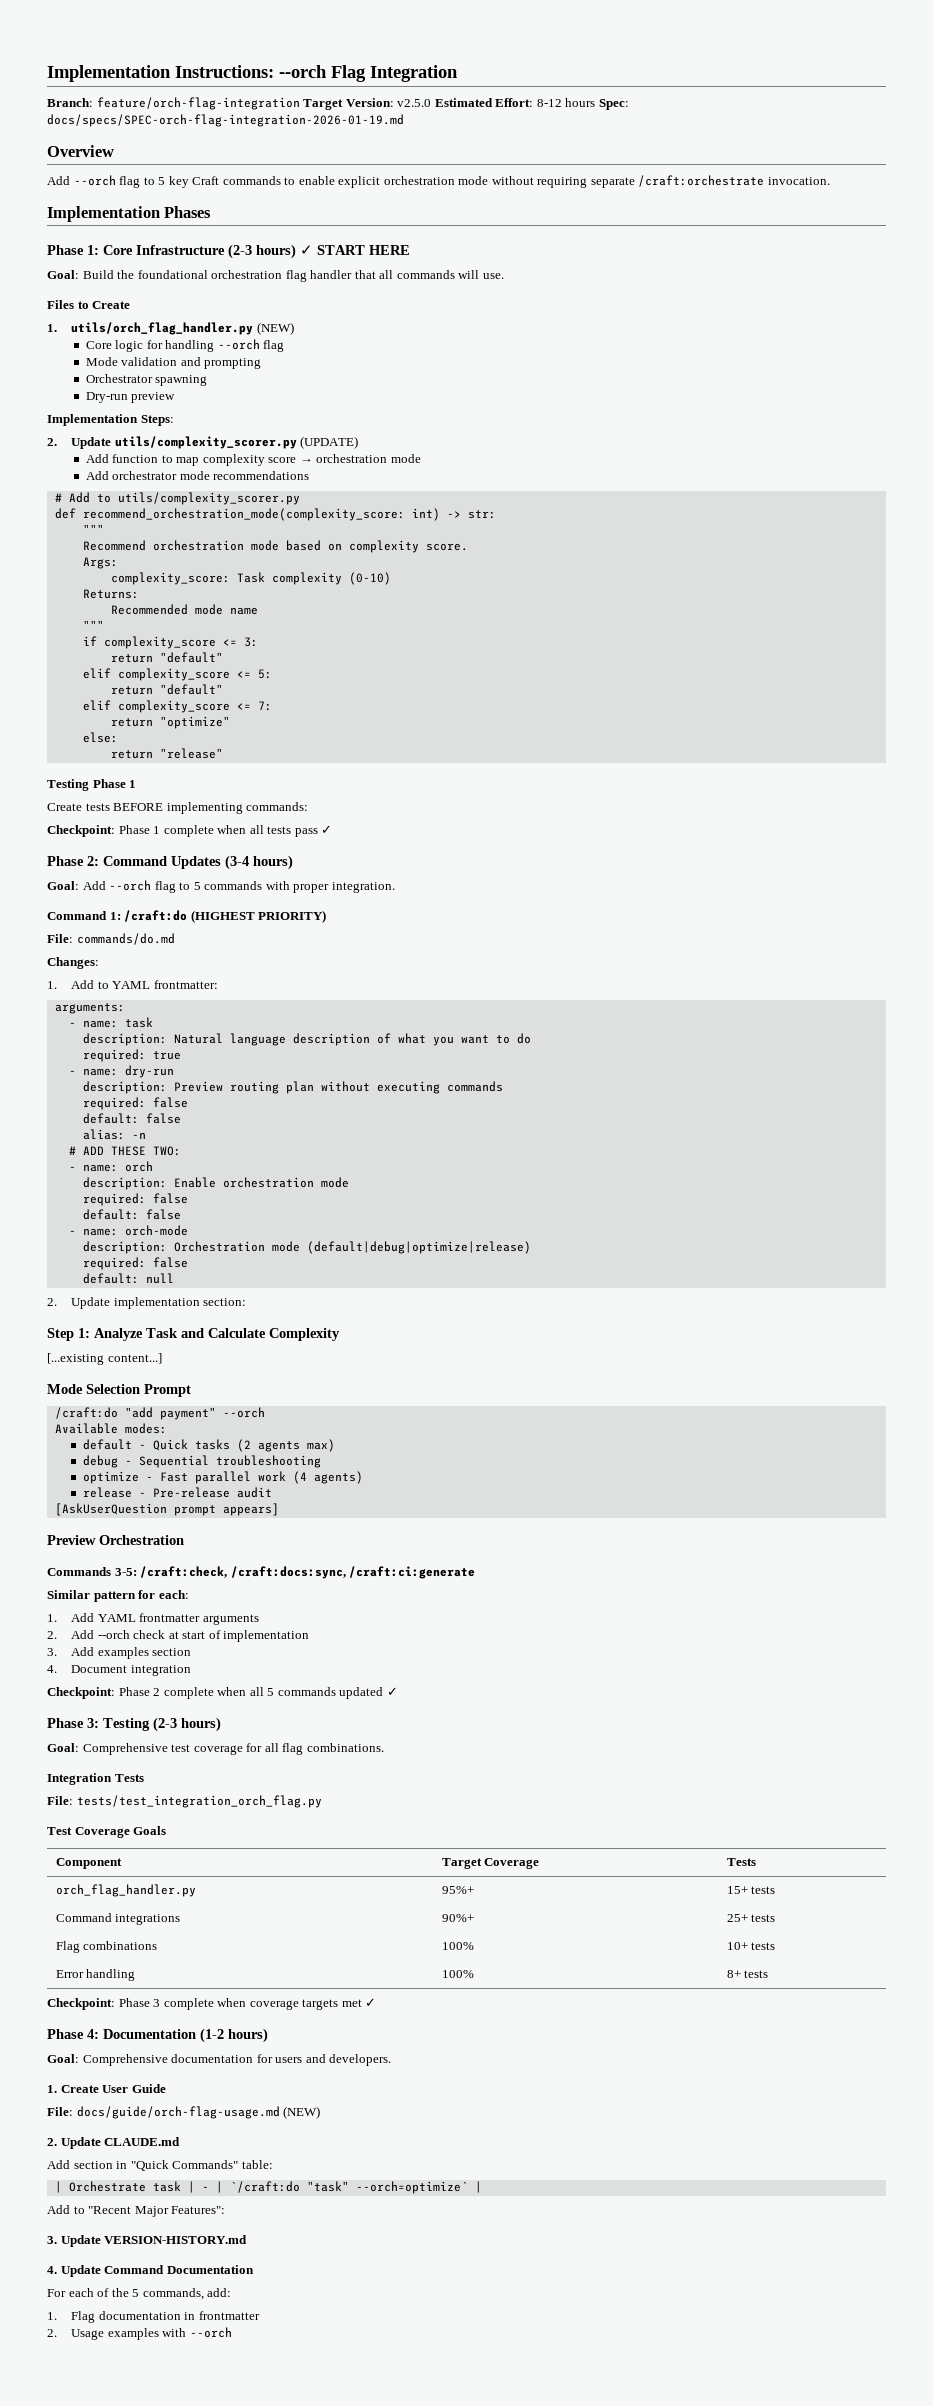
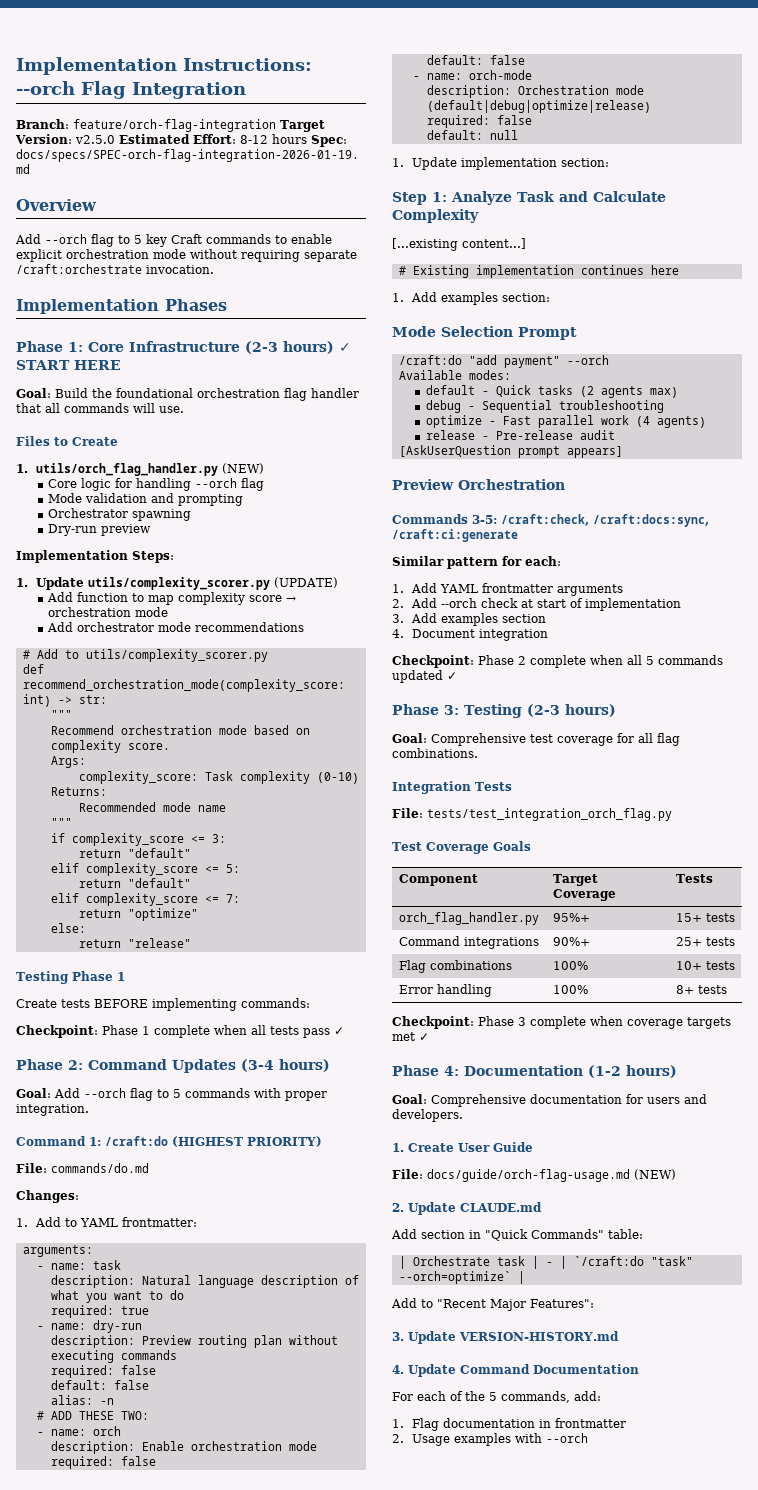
- 2. Update utils/complexity_scorer.py (UPDATE)
+ 1. Update utils/complexity_scorer.py (UPDATE)
- 2. Update implementation section:
+ 1. Update implementation section:
+ # Existing implementation continues here
+ 1. Add examples section:

